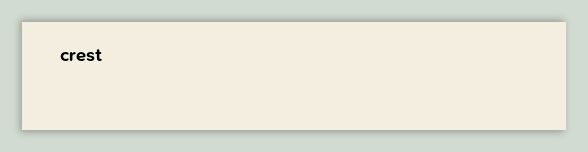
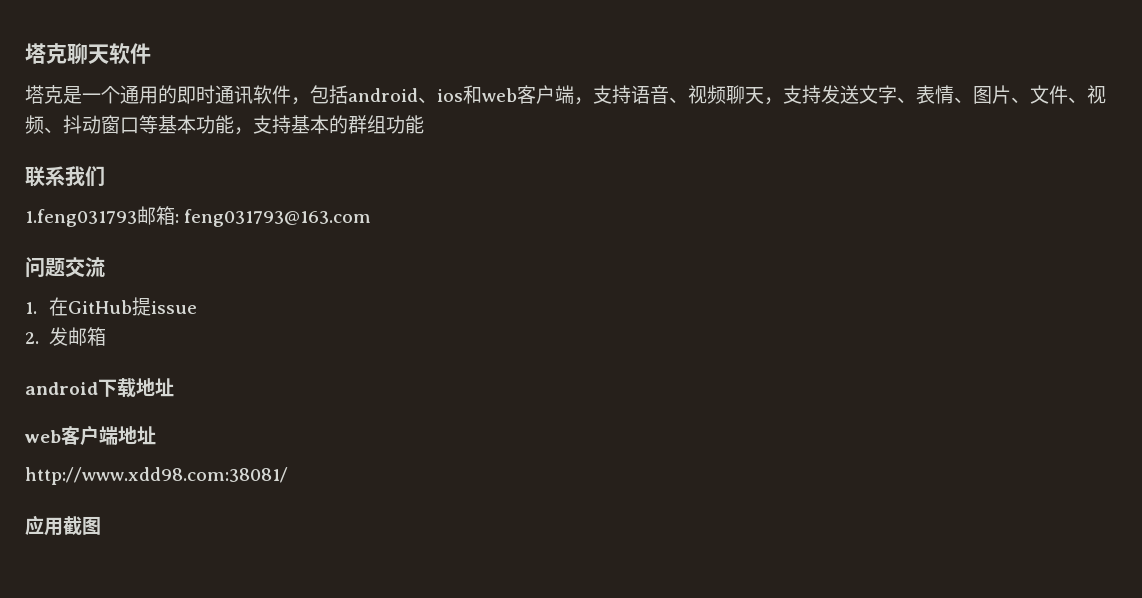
- crest
+ 塔克聊天软件
+ 塔克是一个通用的即时通讯软件，包括android、ios和web客户端，支持语音、视频聊天，支持发送文字、表情、图片、文件、视频、抖动窗口等基本功能，支持基本的群组功能
+ 联系我们
+ 1.feng031793邮箱: feng031793@163.com
+ 问题交流
+ 1.在GitHub提issue
+ 2.发邮箱
+ android下载地址
+ web客户端地址
+ http://www.xdd98.com:38081/
+ 应用截图

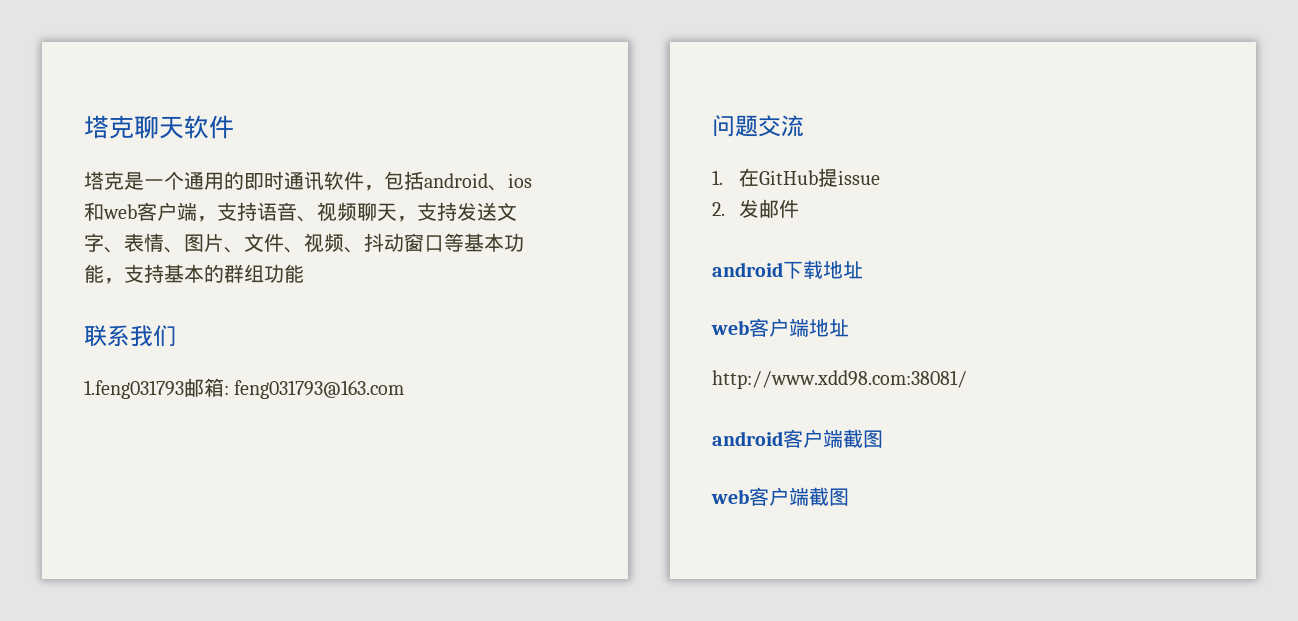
- 2.发邮箱
+ 2.发邮件
- 应用截图
+ android客户端截图
+ web客户端截图

